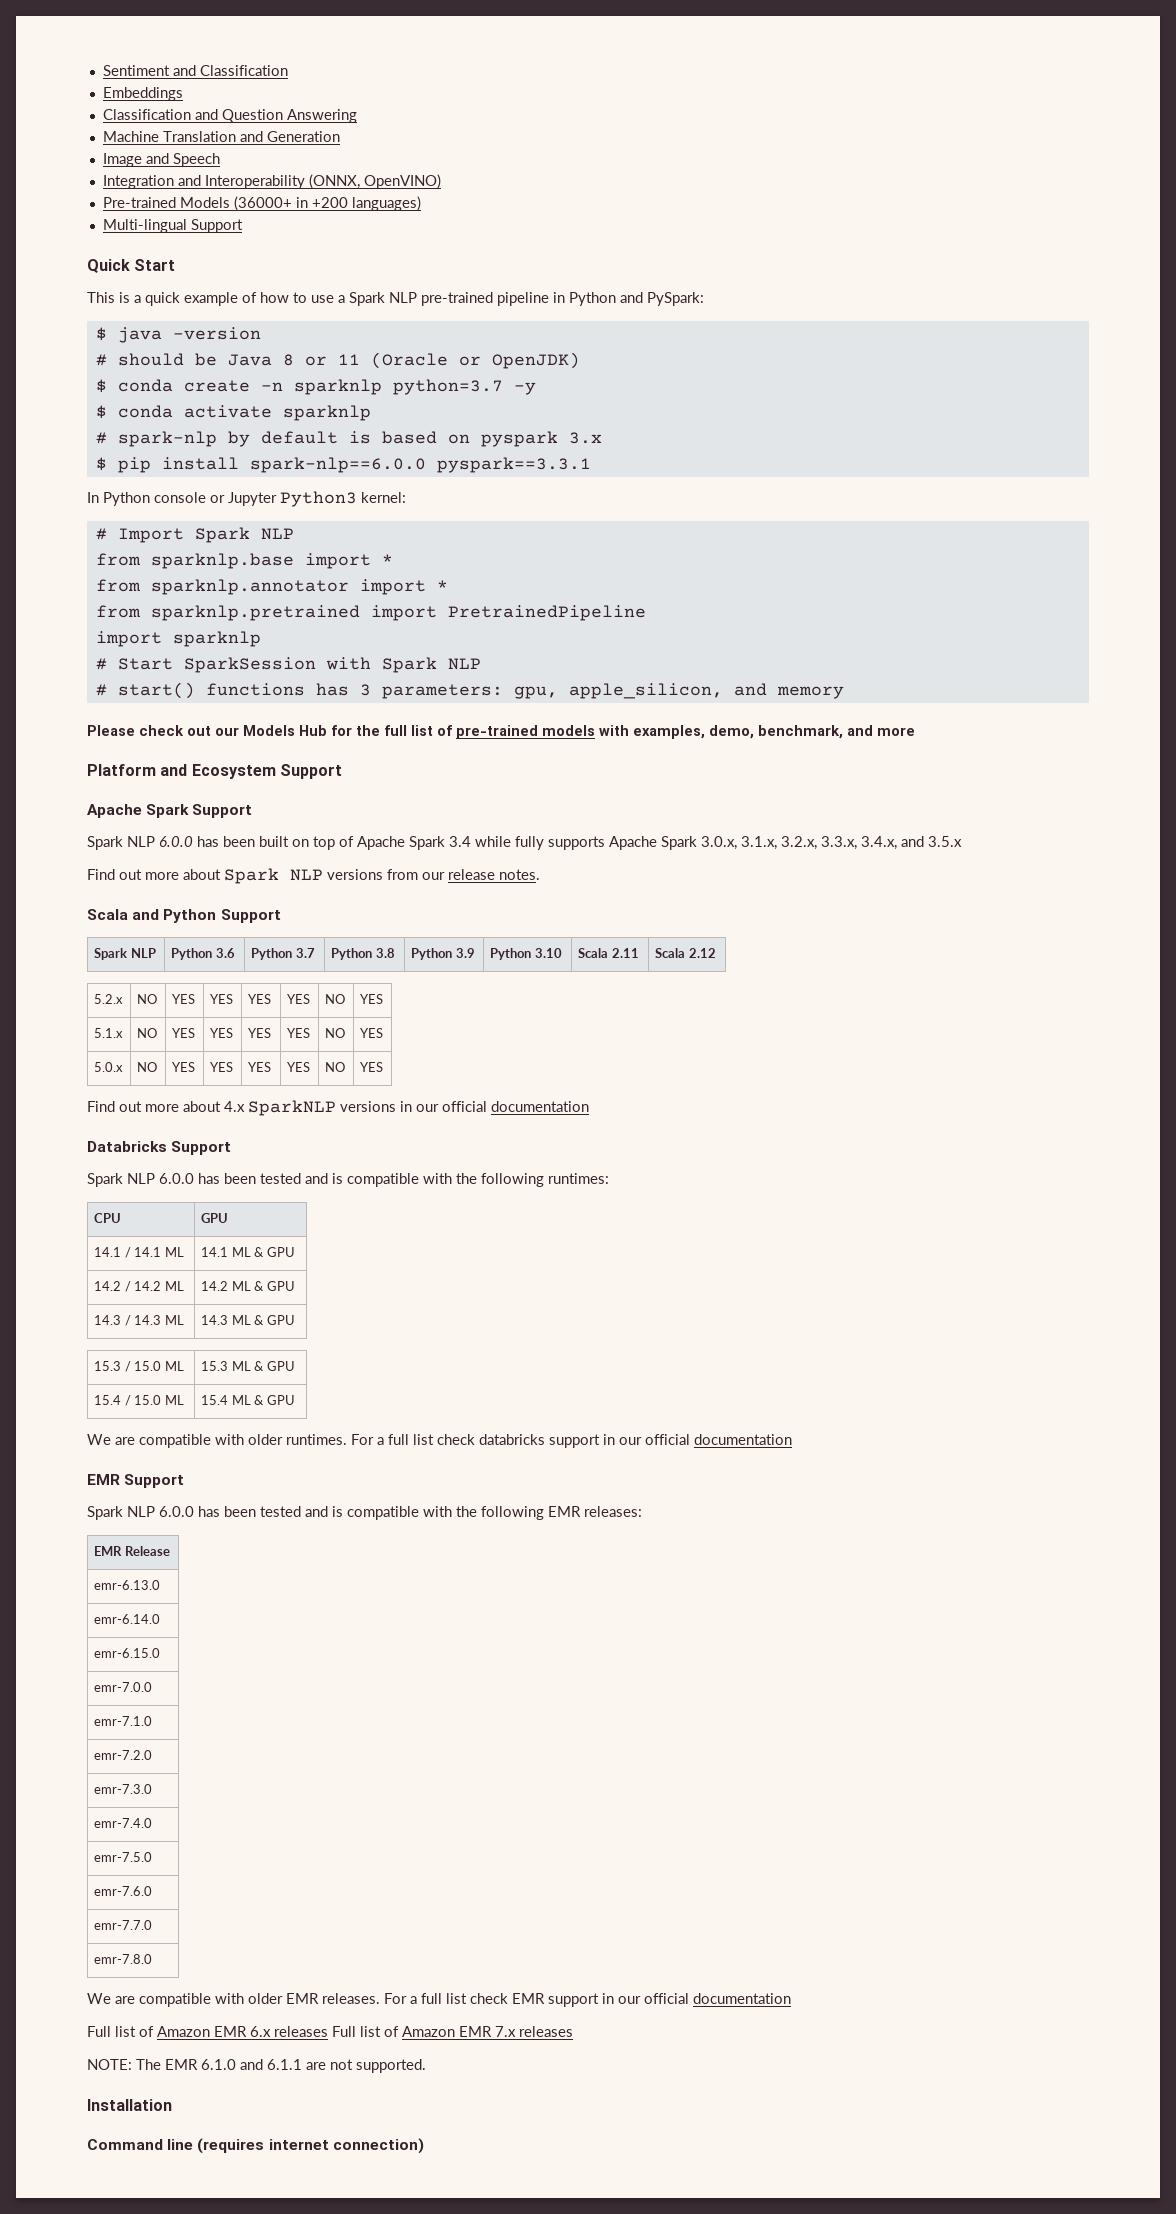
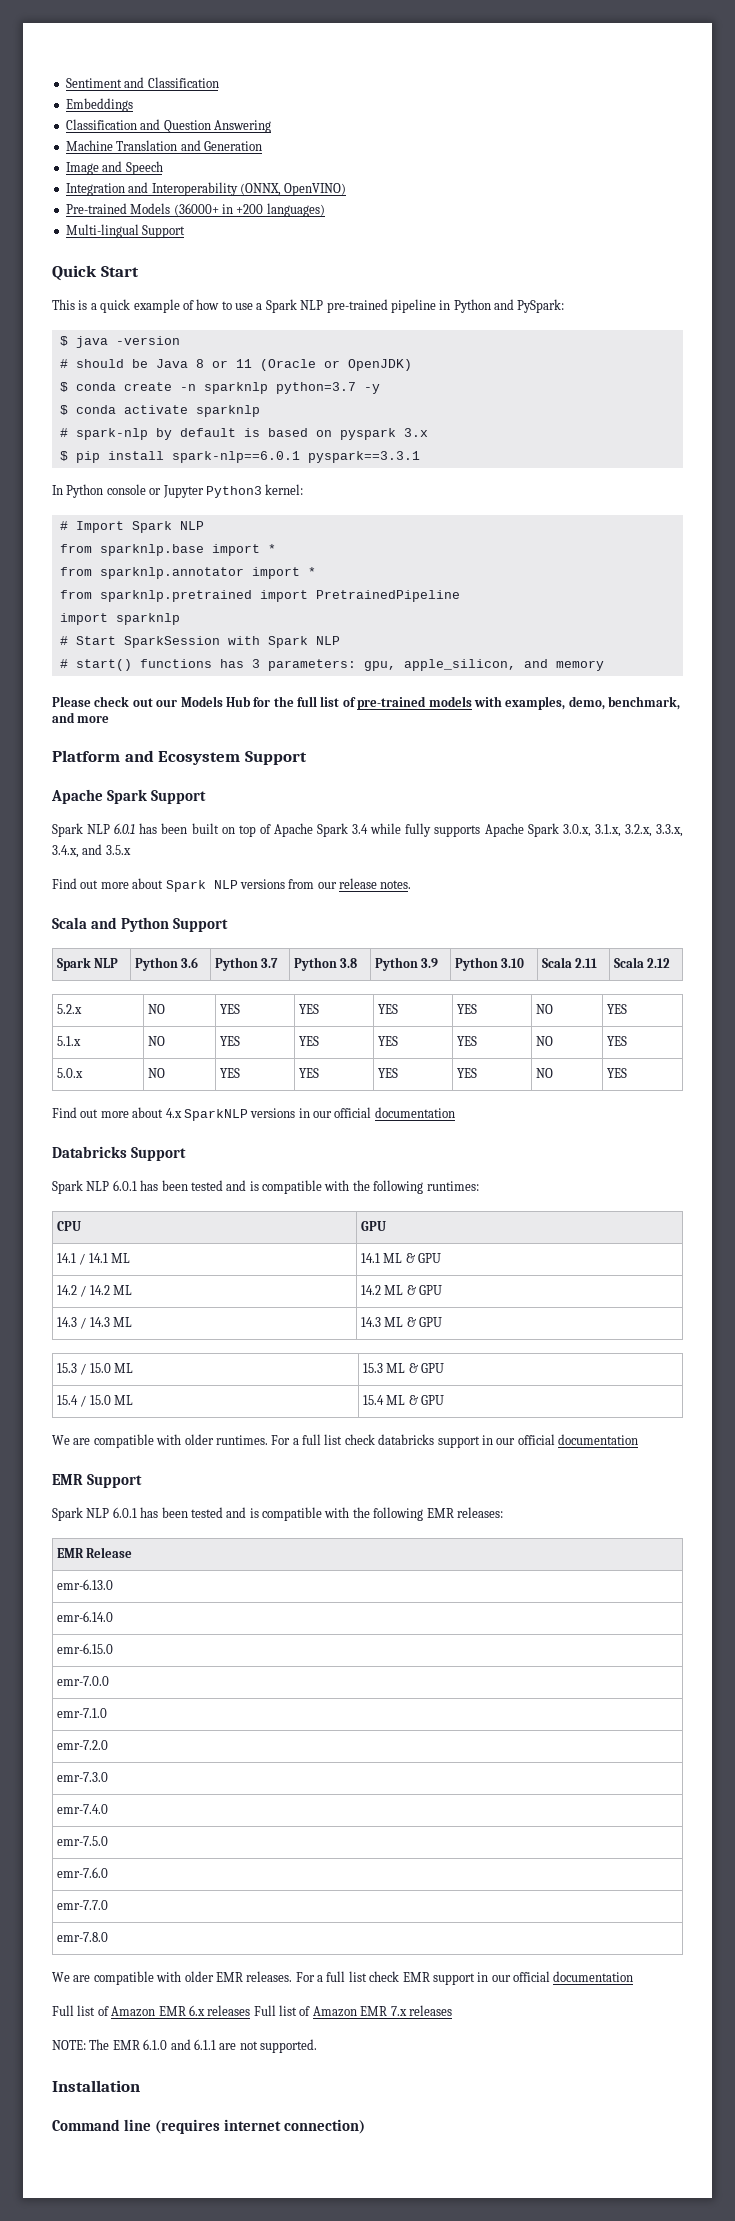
- $ pip install spark-nlp==6.0.0 pyspark==3.3.1
+ $ pip install spark-nlp==6.0.1 pyspark==3.3.1
- Spark NLP 6.0.0 has been built on top of Apache Spark 3.4 while fully supports Apache Spark 3.0.x, 3.1.x, 3.2.x, 3.3.x, 3.4.x, and 3.5.x
+ Spark NLP 6.0.1 has been built on top of Apache Spark 3.4 while fully supports Apache Spark 3.0.x, 3.1.x, 3.2.x, 3.3.x, 3.4.x, and 3.5.x
- Spark NLP 6.0.0 has been tested and is compatible with the following runtimes:
+ Spark NLP 6.0.1 has been tested and is compatible with the following runtimes:
- Spark NLP 6.0.0 has been tested and is compatible with the following EMR releases:
+ Spark NLP 6.0.1 has been tested and is compatible with the following EMR releases:

